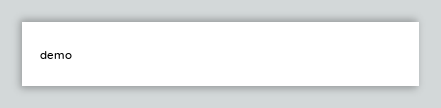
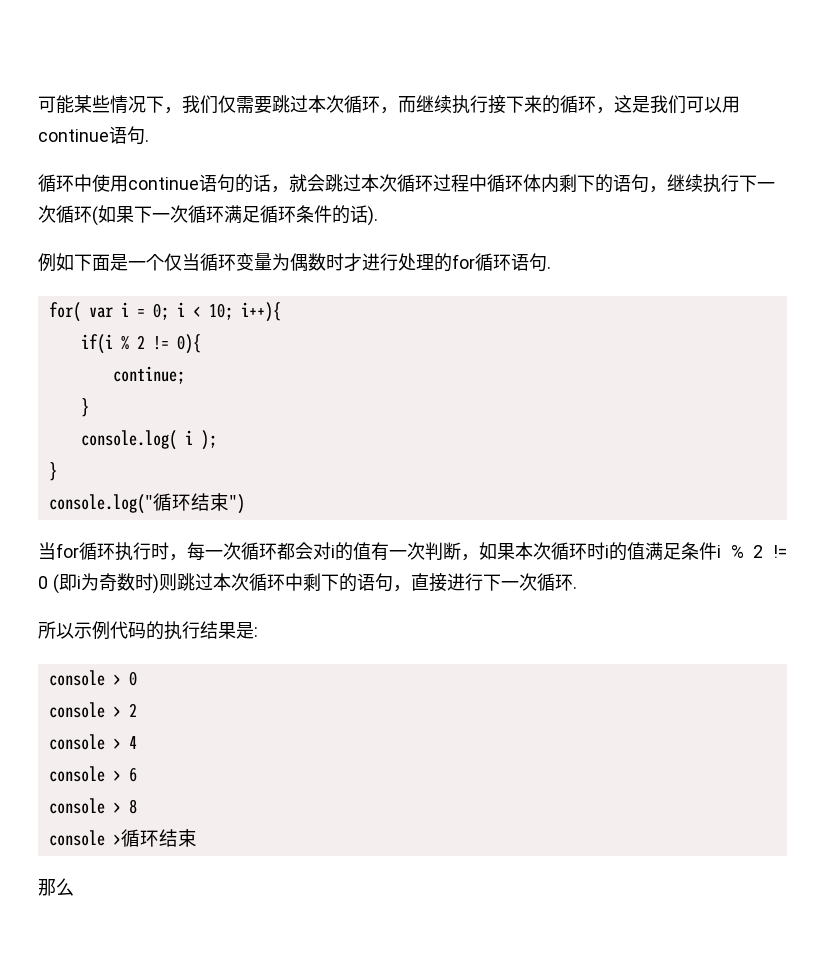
- demo
+ 可能某些情况下，我们仅需要跳过本次循环，而继续执行接下来的循环，这是我们可以用continue语句.
+ 循环中使用continue语句的话，就会跳过本次循环过程中循环体内剩下的语句，继续执行下一次循环(如果下一次循环满足循环条件的话).
+ 例如下面是一个仅当循环变量为偶数时才进行处理的for循环语句.
+ for( var i = 0; i < 10; i++){
+ if(i % 2 != 0){
+ continue;
+ }
+ console.log( i );
+ }
+ console.log("循环结束")
+ 当for循环执行时，每一次循环都会对i的值有一次判断，如果本次循环时i的值满足条件i % 2 != 0 (即i为奇数时)则跳过本次循环中剩下的语句，直接进行下一次循环.
+ 所以示例代码的执行结果是:
+ console > 0
+ console > 2
+ console > 4
+ console > 6
+ console > 8
+ console >循环结束
+ 那么

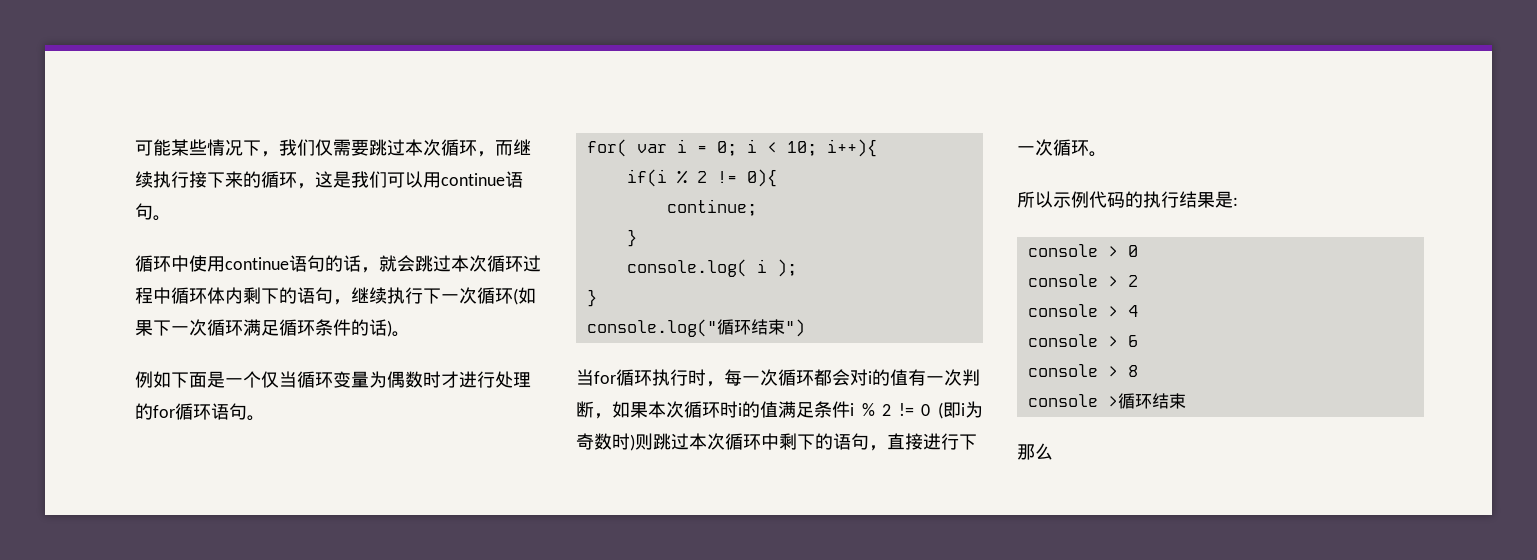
- 可能某些情况下，我们仅需要跳过本次循环，而继续执行接下来的循环，这是我们可以用continue语句.
+ 可能某些情况下，我们仅需要跳过本次循环，而继续执行接下来的循环，这是我们可以用continue语句。
- 循环中使用continue语句的话，就会跳过本次循环过程中循环体内剩下的语句，继续执行下一次循环(如果下一次循环满足循环条件的话).
+ 循环中使用continue语句的话，就会跳过本次循环过程中循环体内剩下的语句，继续执行下一次循环(如果下一次循环满足循环条件的话)。
- 例如下面是一个仅当循环变量为偶数时才进行处理的for循环语句.
+ 例如下面是一个仅当循环变量为偶数时才进行处理的for循环语句。
- 当for循环执行时，每一次循环都会对i的值有一次判断，如果本次循环时i的值满足条件i % 2 != 0 (即i为奇数时)则跳过本次循环中剩下的语句，直接进行下一次循环.
+ 当for循环执行时，每一次循环都会对i的值有一次判断，如果本次循环时i的值满足条件i % 2 != 0 (即i为奇数时)则跳过本次循环中剩下的语句，直接进行下一次循环。

